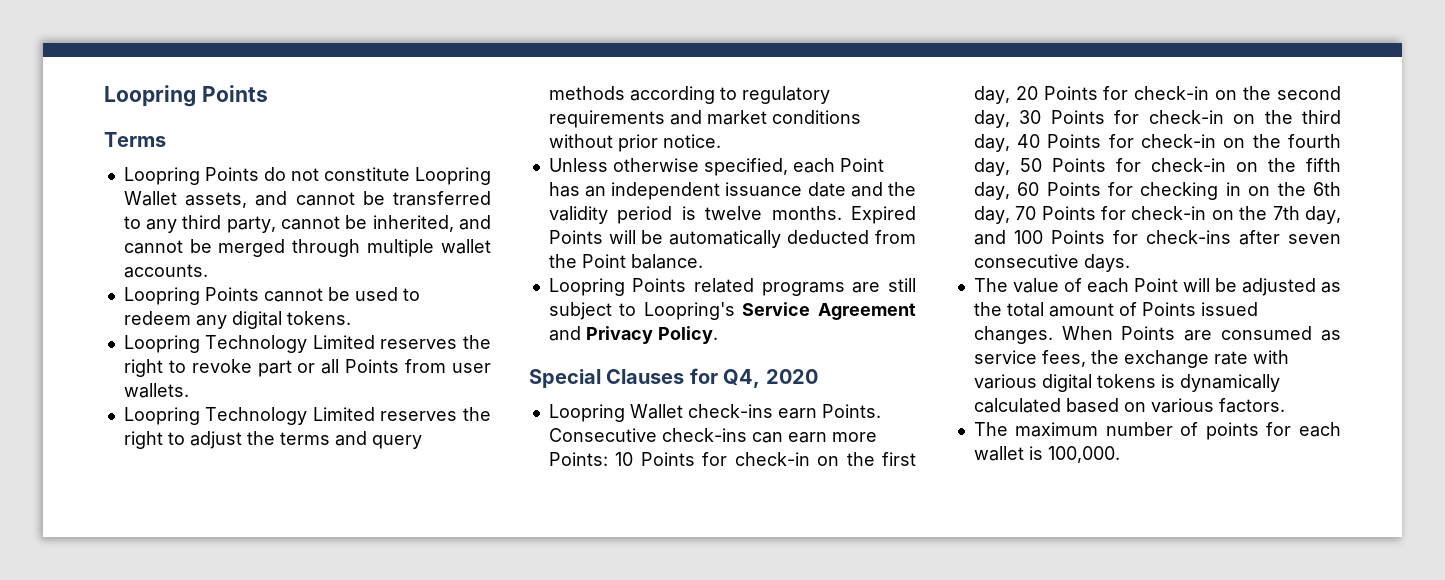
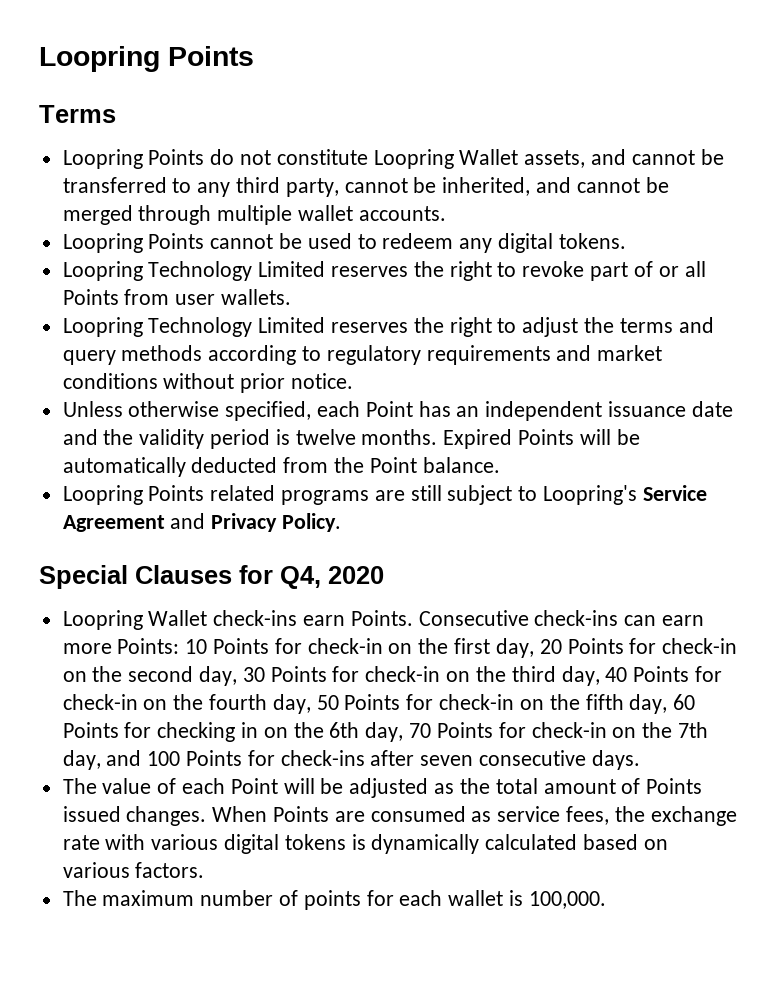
- Loopring Technology Limited reserves the right to revoke part or all Points from user wallets.
+ Loopring Technology Limited reserves the right to revoke part of or all Points from user wallets.

